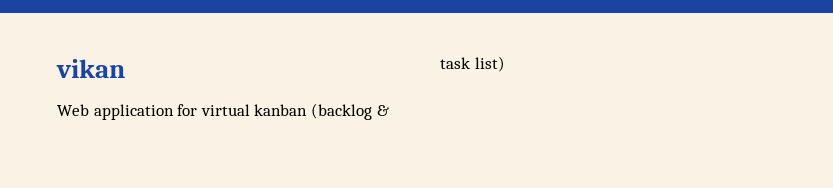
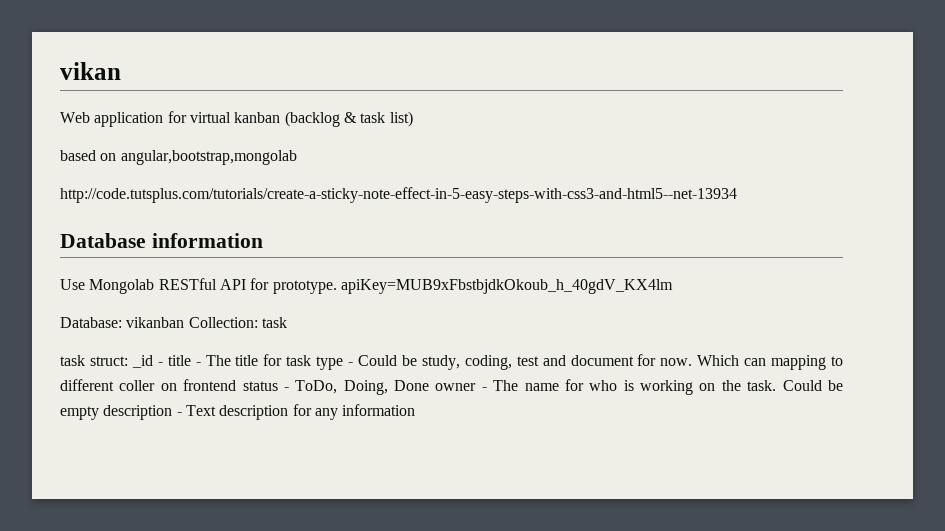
+ based on angular,bootstrap,mongolab
+ http://code.tutsplus.com/tutorials/create-a-sticky-note-effect-in-5-easy-steps-with-css3-and-html5--net-13934
+ Database information
+ Use Mongolab RESTful API for prototype. apiKey=MUB9xFbstbjdkOkoub_h_40gdV_KX4lm
+ Database: vikanban Collection: task
+ task struct: _id - title - The title for task type - Could be study, coding, test and document for now. Which can mapping to different coller on frontend status - ToDo, Doing, Done owner - The name for who is working on the task. Could be empty description - Text description for any information

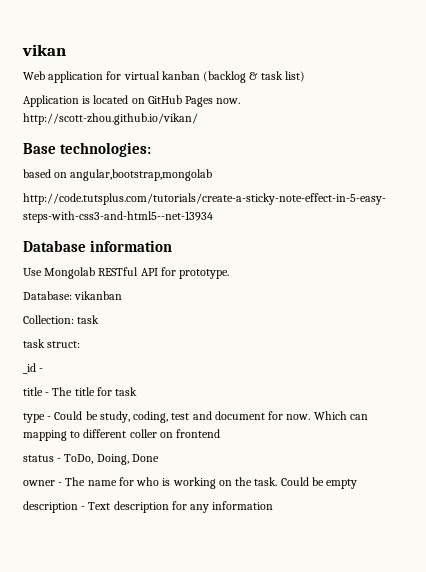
+ Application is located on GitHub Pages now. http://scott-zhou.github.io/vikan/
+ Base technologies:
- Use Mongolab RESTful API for prototype. apiKey=MUB9xFbstbjdkOkoub_h_40gdV_KX4lm
+ Use Mongolab RESTful API for prototype.
- Database: vikanban Collection: task
+ Database: vikanban
+ Collection: task
- task struct: _id - title - The title for task type - Could be study, coding, test and document for now.
+ task struct:
+ _id -
+ title - The title for task
+ type - Could be study, coding, test and document for now.
- Which can mapping to different coller on frontend status - ToDo, Doing, Done owner - The name for who is working on the task.
+ Which can mapping to different coller on frontend
+ status - ToDo, Doing, Done
+ owner - The name for who is working on the task.
- Could be empty description - Text description for any information
+ Could be empty
+ description - Text description for any information

